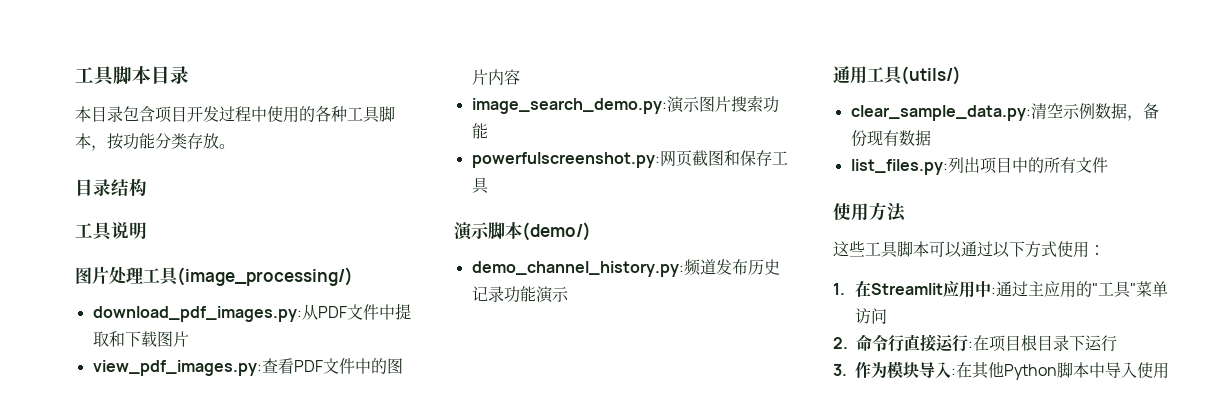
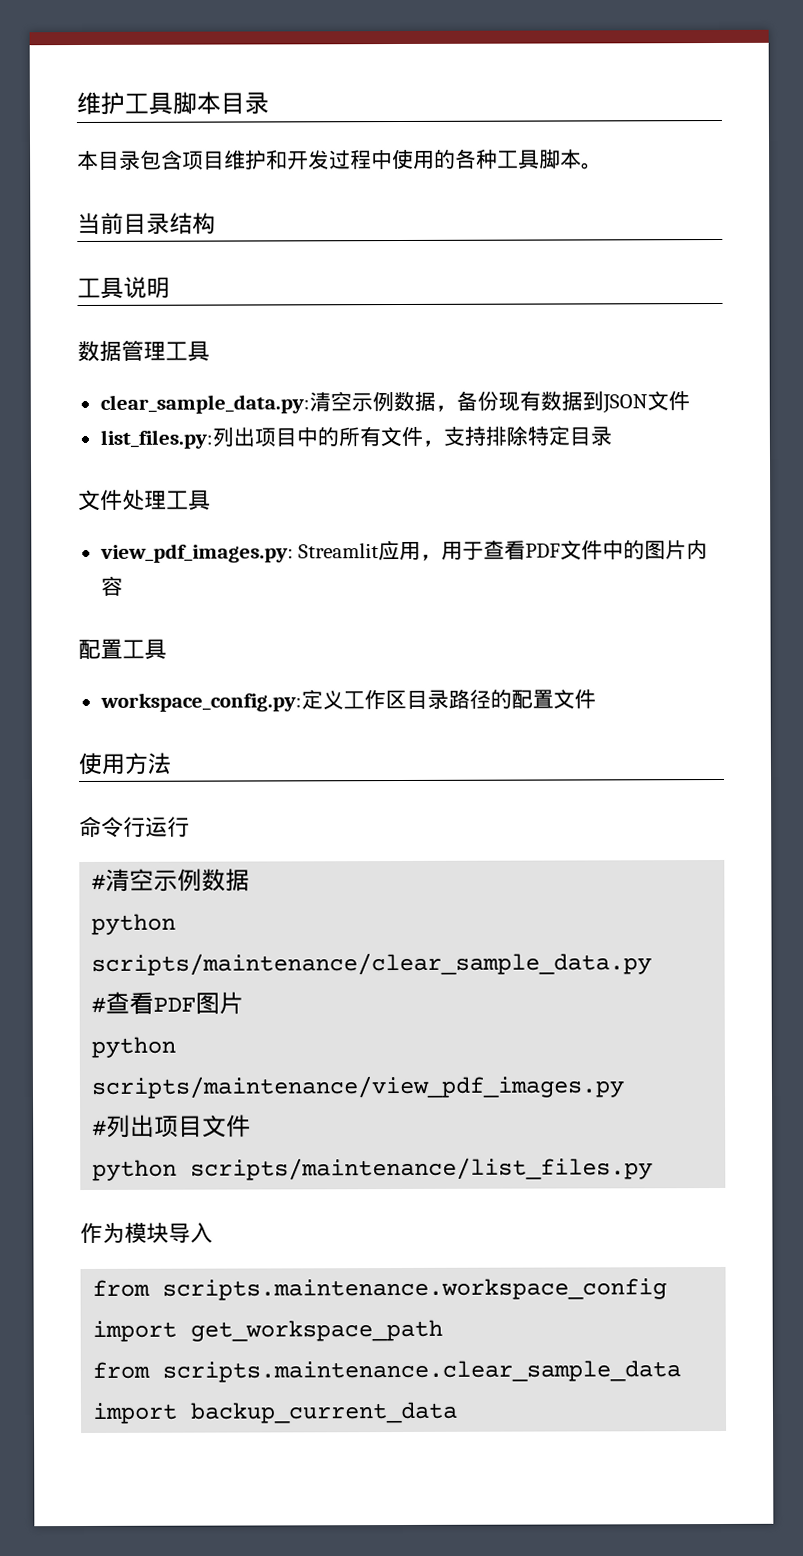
- 工具脚本目录
+ 维护工具脚本目录
- 本目录包含项目开发过程中使用的各种工具脚本，按功能分类存放。
+ 本目录包含项目维护和开发过程中使用的各种工具脚本。
- 目录结构
+ 当前目录结构
- 图片处理工具(image_processing/)
- download_pdf_images.py:从PDF文件中提取和下载图片
- view_pdf_images.py:查看PDF文件中的图片内容
- image_search_demo.py:演示图片搜索功能
- powerfulscreenshot.py:网页截图和保存工具
- 演示脚本(demo/)
- demo_channel_history.py:频道发布历史记录功能演示
- 通用工具(utils/)
+ 数据管理工具
- clear_sample_data.py:清空示例数据，备份现有数据
+ clear_sample_data.py:清空示例数据，备份现有数据到JSON文件
- list_files.py:列出项目中的所有文件
+ list_files.py:列出项目中的所有文件，支持排除特定目录
+ 文件处理工具
+ view_pdf_images.py: Streamlit应用，用于查看PDF文件中的图片内容
+ 配置工具
+ workspace_config.py:定义工作区目录路径的配置文件
  使用方法
- 这些工具脚本可以通过以下方式使用：
- 1.在Streamlit应用中:通过主应用的"工具"菜单访问
- 2.命令行直接运行:在项目根目录下运行
- 3.作为模块导入:在其他Python脚本中导入使用
+ 命令行运行
+ #清空示例数据
+ python scripts/maintenance/clear_sample_data.py
+ #查看PDF图片
+ python scripts/maintenance/view_pdf_images.py
+ #列出项目文件
+ python scripts/maintenance/list_files.py
+ 作为模块导入
+ from scripts.maintenance.workspace_config import get_workspace_path
+ from scripts.maintenance.clear_sample_data import backup_current_data

